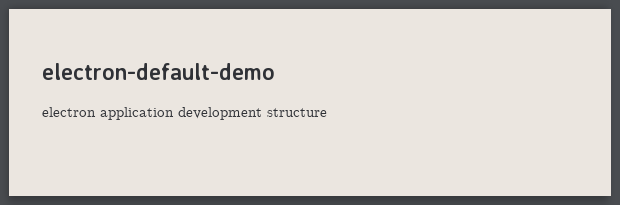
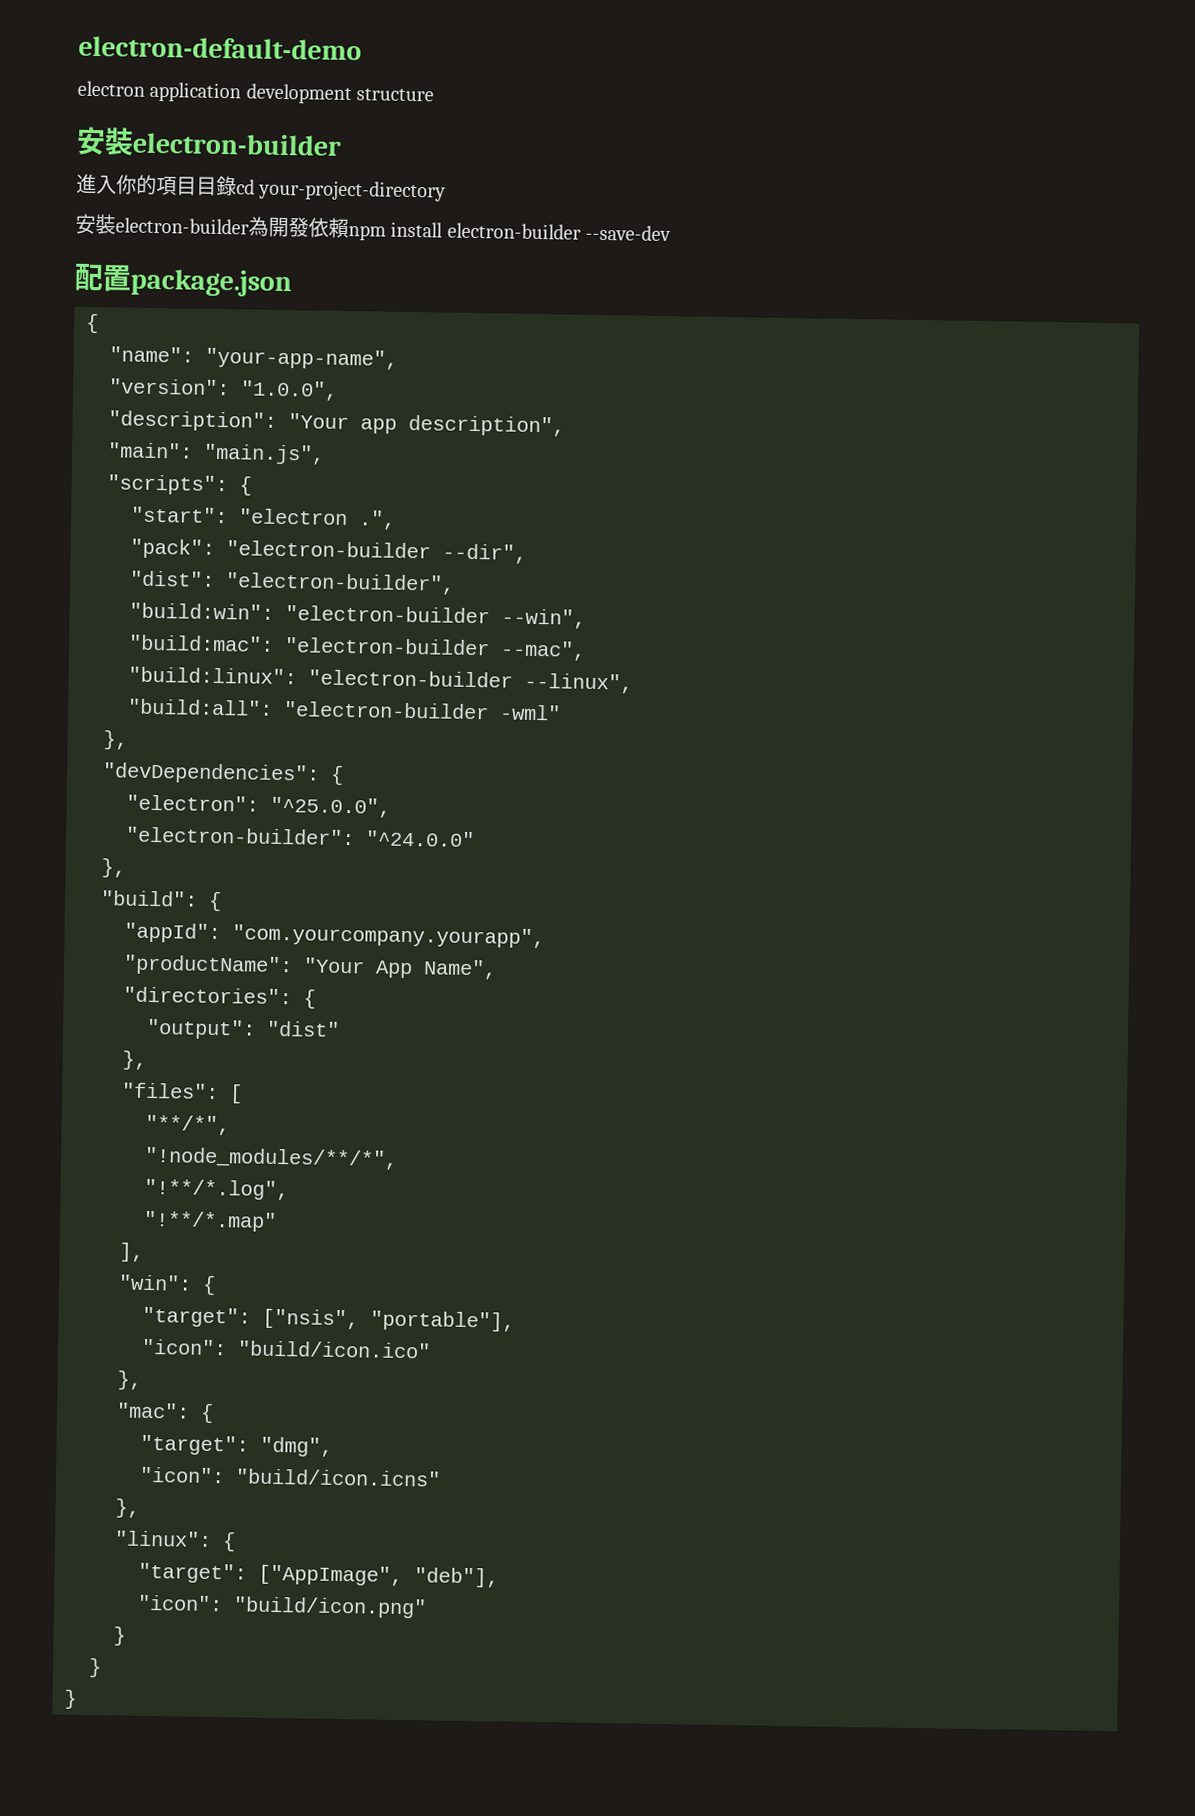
  electron application development structure
+ 安裝electron-builder
+ 進入你的項目目錄cd your-project-directory
+ 安裝electron-builder為開發依賴npm install electron-builder --save-dev
+ 配置package.json
+ {
+ "name": "your-app-name",
+ "version": "1.0.0",
+ "description": "Your app description",
+ "main": "main.js",
+ "scripts": {
+ "start": "electron .",
+ "pack": "electron-builder --dir",
+ "dist": "electron-builder",
+ "build:win": "electron-builder --win",
+ "build:mac": "electron-builder --mac",
+ "build:linux": "electron-builder --linux",
+ "build:all": "electron-builder -wml"
+ },
+ "devDependencies": {
+ "electron": "^25.0.0",
+ "electron-builder": "^24.0.0"
+ },
+ "build": {
+ "appId": "com.yourcompany.yourapp",
+ "productName": "Your App Name",
+ "directories": {
+ "output": "dist"
+ },
+ "files": [
+ "**/*",
+ "!node_modules/**/*",
+ "!**/*.log",
+ "!**/*.map"
+ ],
+ "win": {
+ "target": ["nsis", "portable"],
+ "icon": "build/icon.ico"
+ },
+ "mac": {
+ "target": "dmg",
+ "icon": "build/icon.icns"
+ },
+ "linux": {
+ "target": ["AppImage", "deb"],
+ "icon": "build/icon.png"
+ }
+ }
+ }

